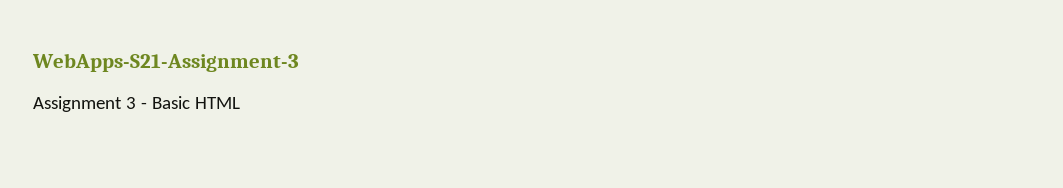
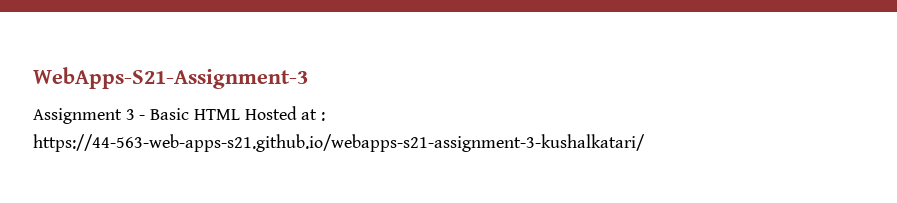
- Assignment 3 - Basic HTML
+ Assignment 3 - Basic HTML Hosted at : https://44-563-web-apps-s21.github.io/webapps-s21-assignment-3-kushalkatari/

